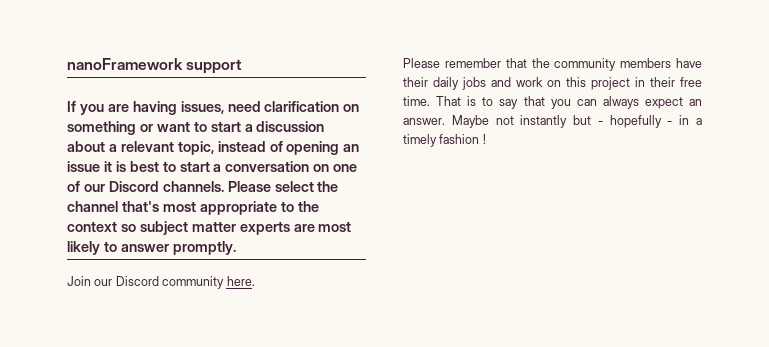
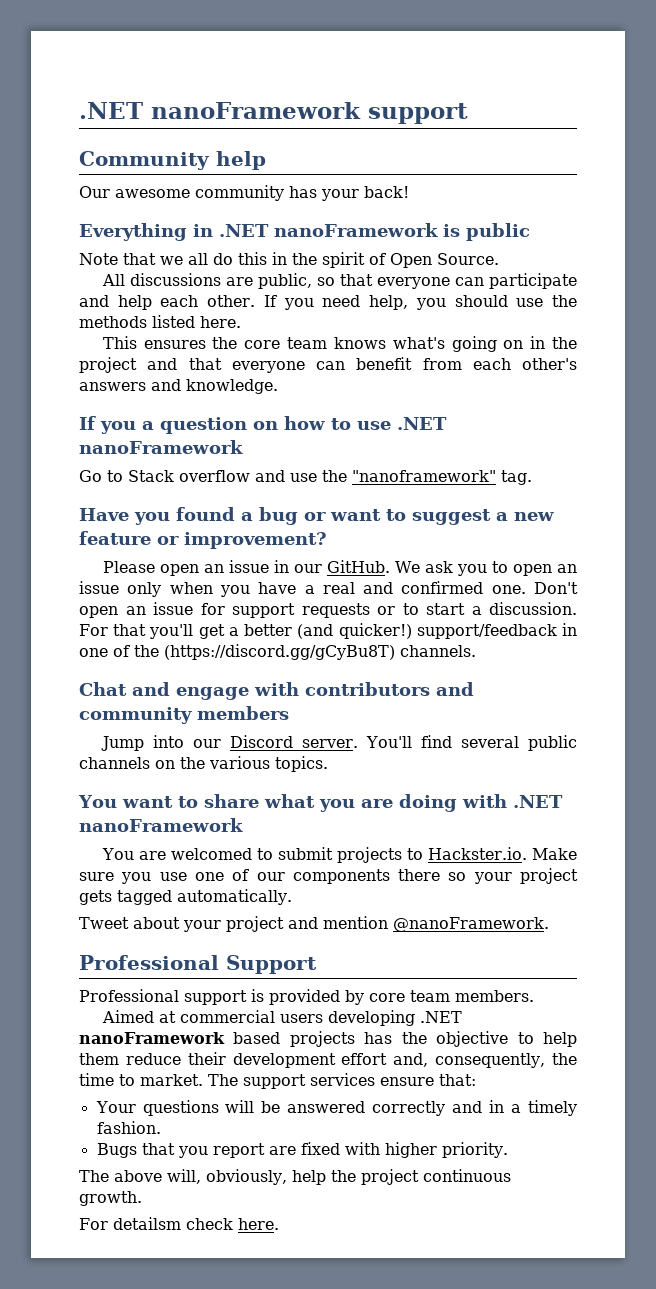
- nanoFramework support
+ .NET nanoFramework support
- If you are having issues, need clarification on something or want to start a discussion about a relevant topic, instead of opening an issue it is best to start a conversation on one of our Discord channels. Please select the channel that's most appropriate to the context so subject matter experts are most likely to answer promptly.
- Join our Discord community here.
- Please remember that the community members have their daily jobs and work on this project in their free time. That is to say that you can always expect an answer. Maybe not instantly but - hopefully - in a timely fashion !
+ Community help
+ Our awesome community has your back!
+ Everything in .NET nanoFramework is public
+ Note that we all do this in the spirit of Open Source.
+ All discussions are public, so that everyone can participate and help each other. If you need help, you should use the methods listed here.
+ This ensures the core team knows what's going on in the project and that everyone can benefit from each other's answers and knowledge.
+ If you a question on how to use .NET nanoFramework
+ Go to Stack overflow and use the "nanoframework" tag.
+ Have you found a bug or want to suggest a new feature or improvement?
+ Please open an issue in our GitHub. We ask you to open an issue only when you have a real and confirmed one. Don't open an issue for support requests or to start a discussion. For that you'll get a better (and quicker!) support/feedback in one of the (https://discord.gg/gCyBu8T) channels.
+ Chat and engage with contributors and community members
+ Jump into our Discord server. You'll find several public channels on the various topics.
+ You want to share what you are doing with .NET nanoFramework
+ You are welcomed to submit projects to Hackster.io. Make sure you use one of our components there so your project gets tagged automatically.
+ Tweet about your project and mention @nanoFramework.
+ Professional Support
+ Professional support is provided by core team members.
+ Aimed at commercial users developing .NET nanoFramework based projects has the objective to help them reduce their development effort and, consequently, the time to market. The support services ensure that:
+ Your questions will be answered correctly and in a timely fashion.
+ Bugs that you report are fixed with higher priority.
+ The above will, obviously, help the project continuous growth.
+ For detailsm check here.

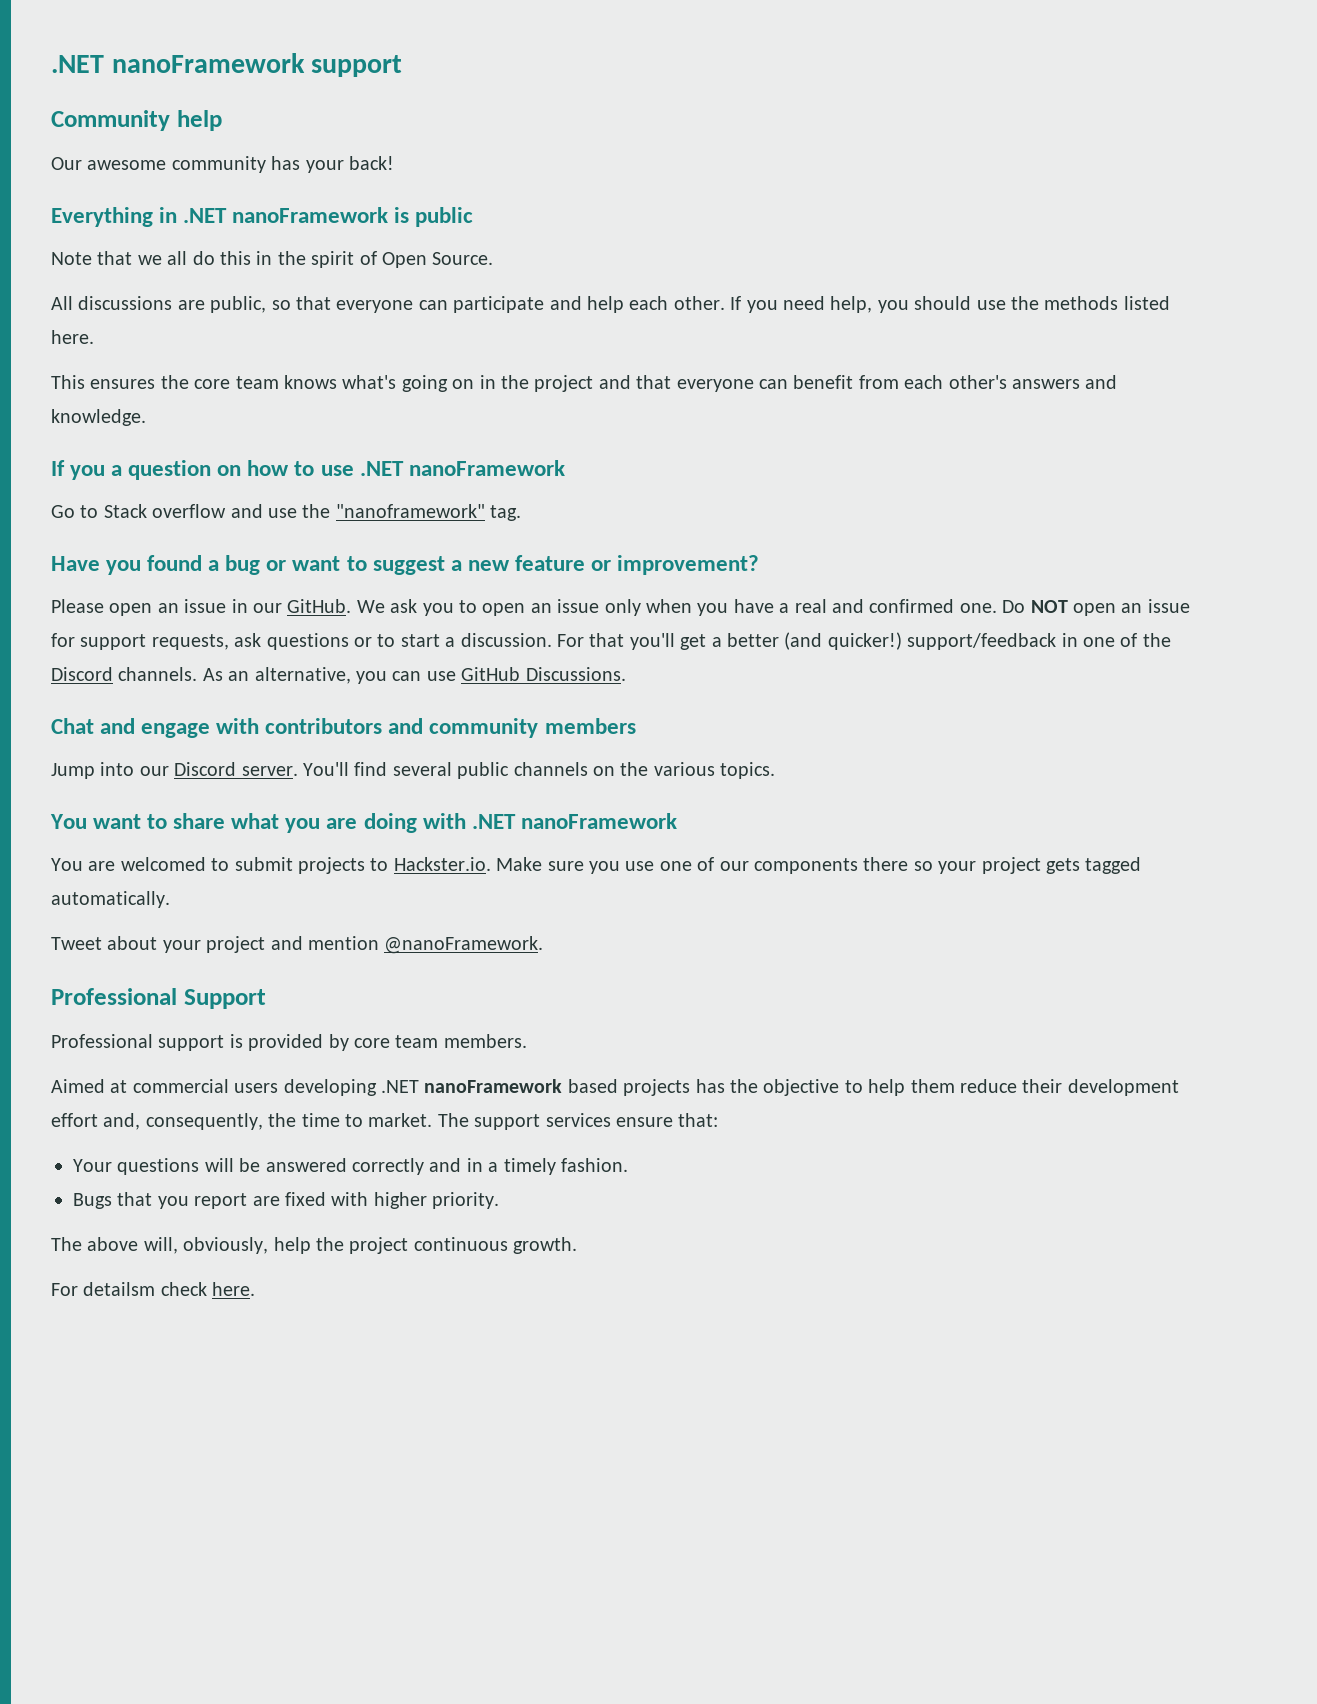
- Don't open an issue for support requests or to start a discussion.
+ Do NOT open an issue for support requests, ask questions or to start a discussion.
- For that you'll get a better (and quicker!) support/feedback in one of the (https://discord.gg/gCyBu8T) channels.
+ For that you'll get a better (and quicker!) support/feedback in one of the Discord channels. As an alternative, you can use GitHub Discussions.

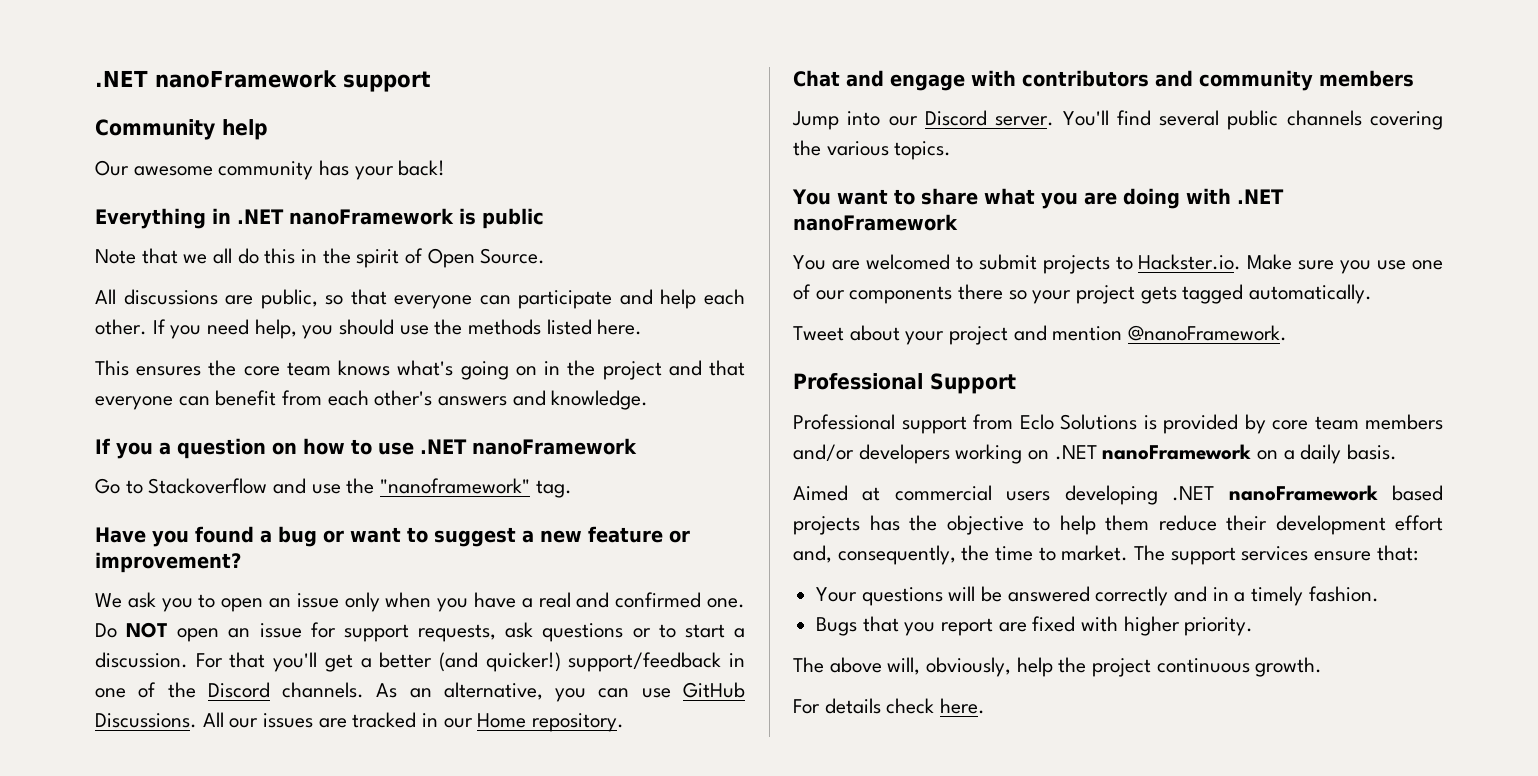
- Go to Stack overflow and use the "nanoframework" tag.
+ Go to Stackoverflow and use the "nanoframework" tag.
- Please open an issue in our GitHub.
+ All our issues are tracked in our Home repository.
- You'll find several public channels on the various topics.
+ You'll find several public channels covering the various topics.
- Professional support is provided by core team members.
+ Professional support from Eclo Solutions is provided by core team members and/or developers working on .NET nanoFramework on a daily basis.
- For detailsm check here.
+ For details check here.

